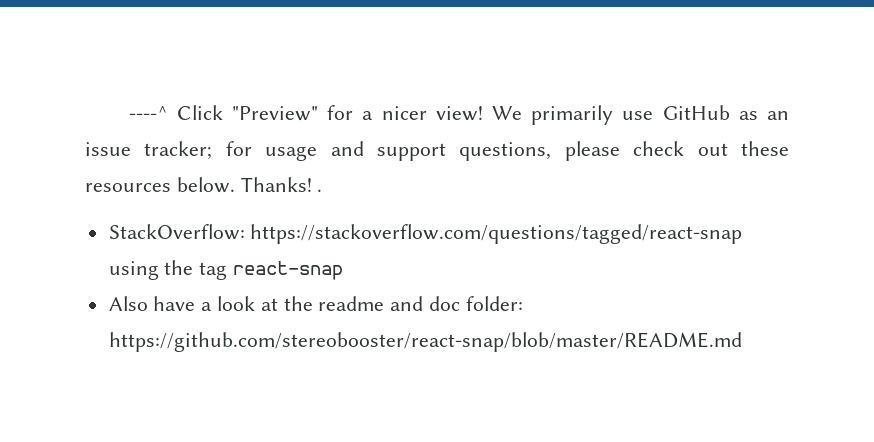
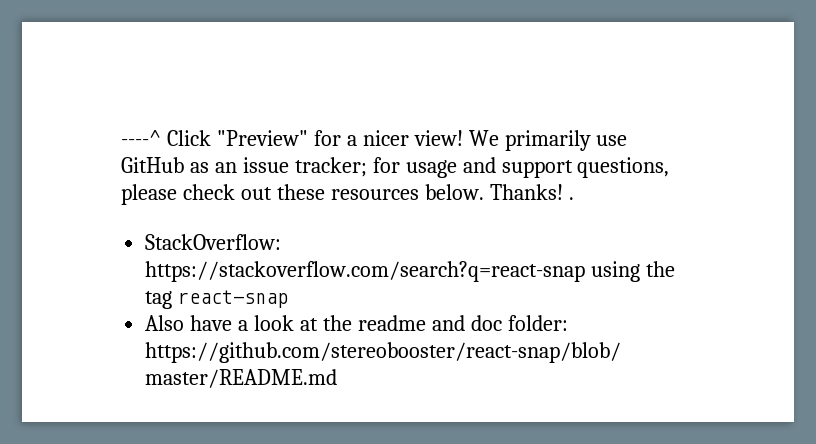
- StackOverflow: https://stackoverflow.com/questions/tagged/react-snap using the tag react-snap
+ StackOverflow: https://stackoverflow.com/search?q=react-snap using the tag react-snap

